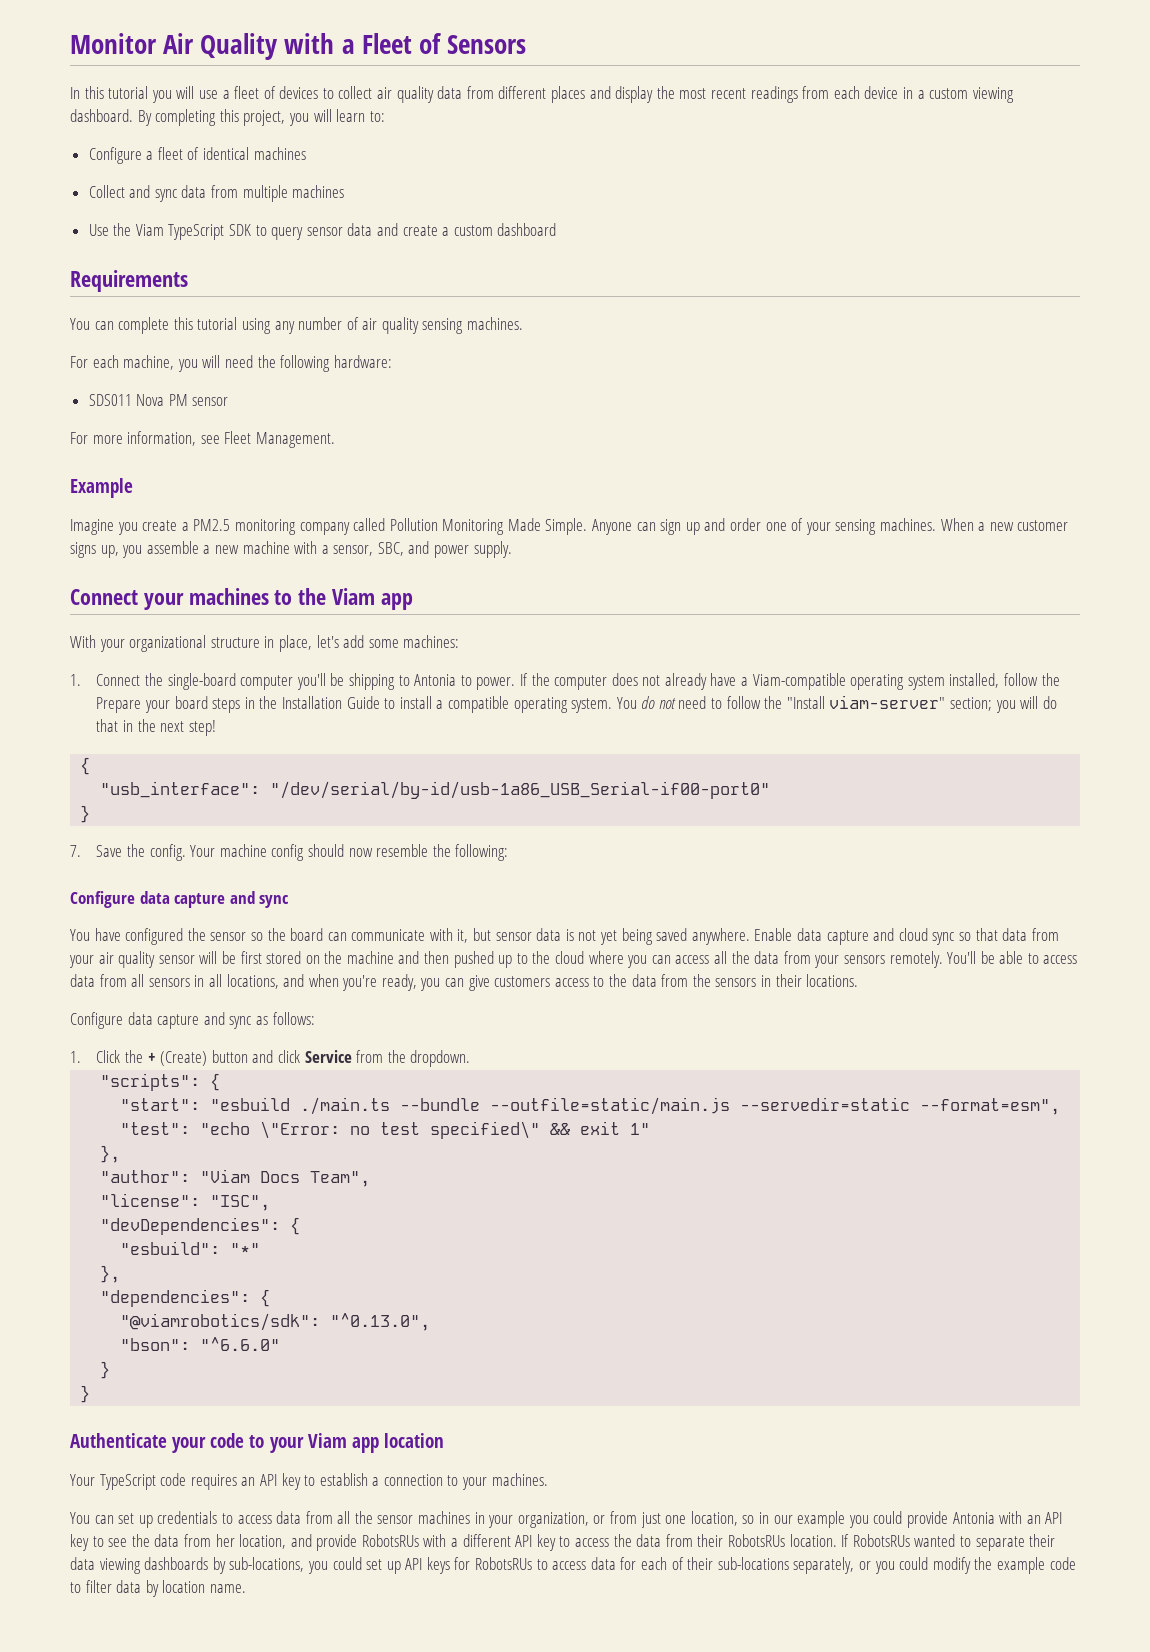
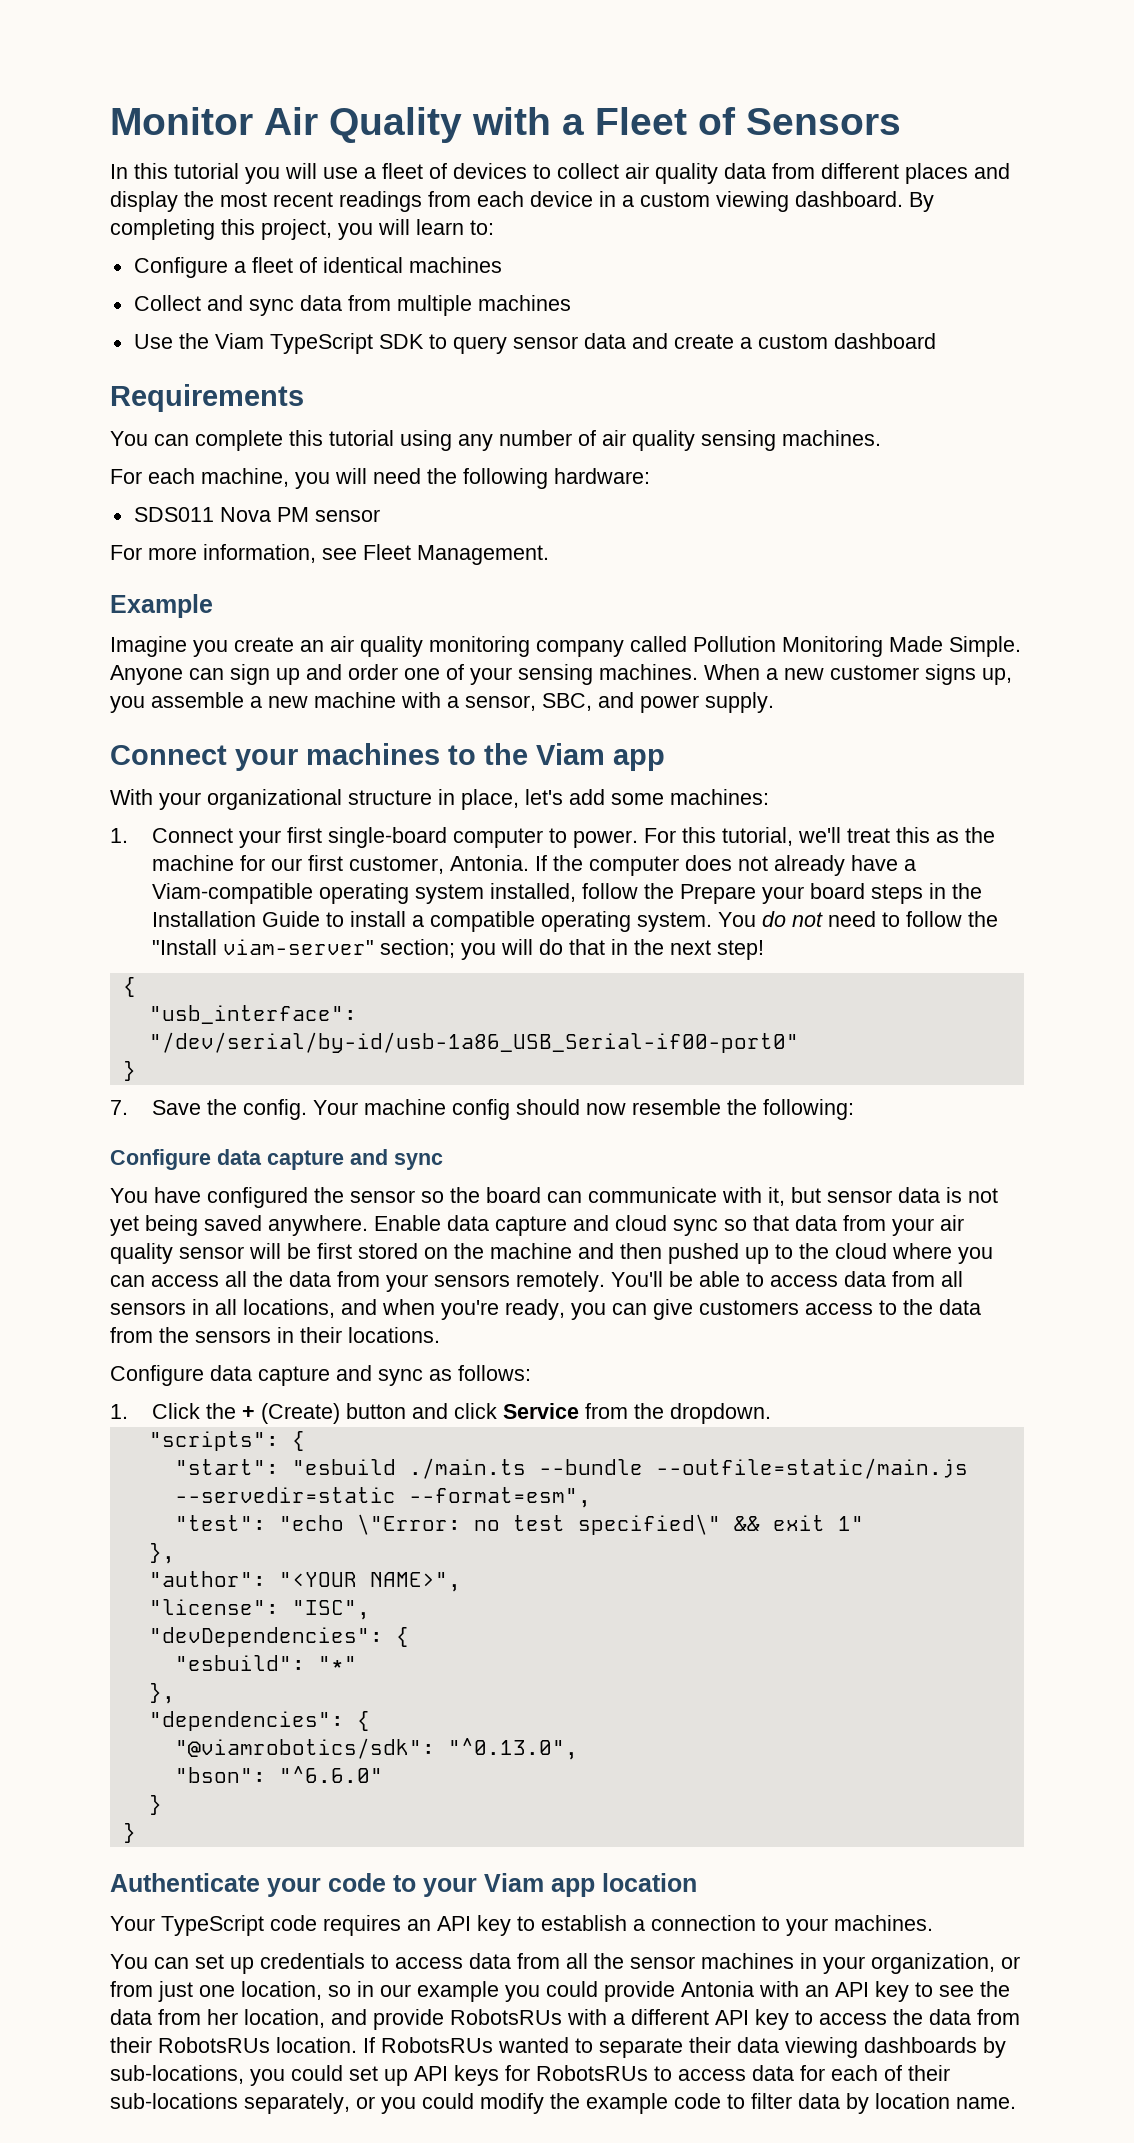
- Imagine you create a PM2.5 monitoring company called Pollution Monitoring Made Simple.
+ Imagine you create an air quality monitoring company called Pollution Monitoring Made Simple.
- 1. Connect the single-board computer you'll be shipping to Antonia to power.
+ 1. Connect your first single-board computer to power. For this tutorial, we'll treat this as the machine for our first customer, Antonia.
- "author": "Viam Docs Team",
+ "author": "<YOUR NAME>",

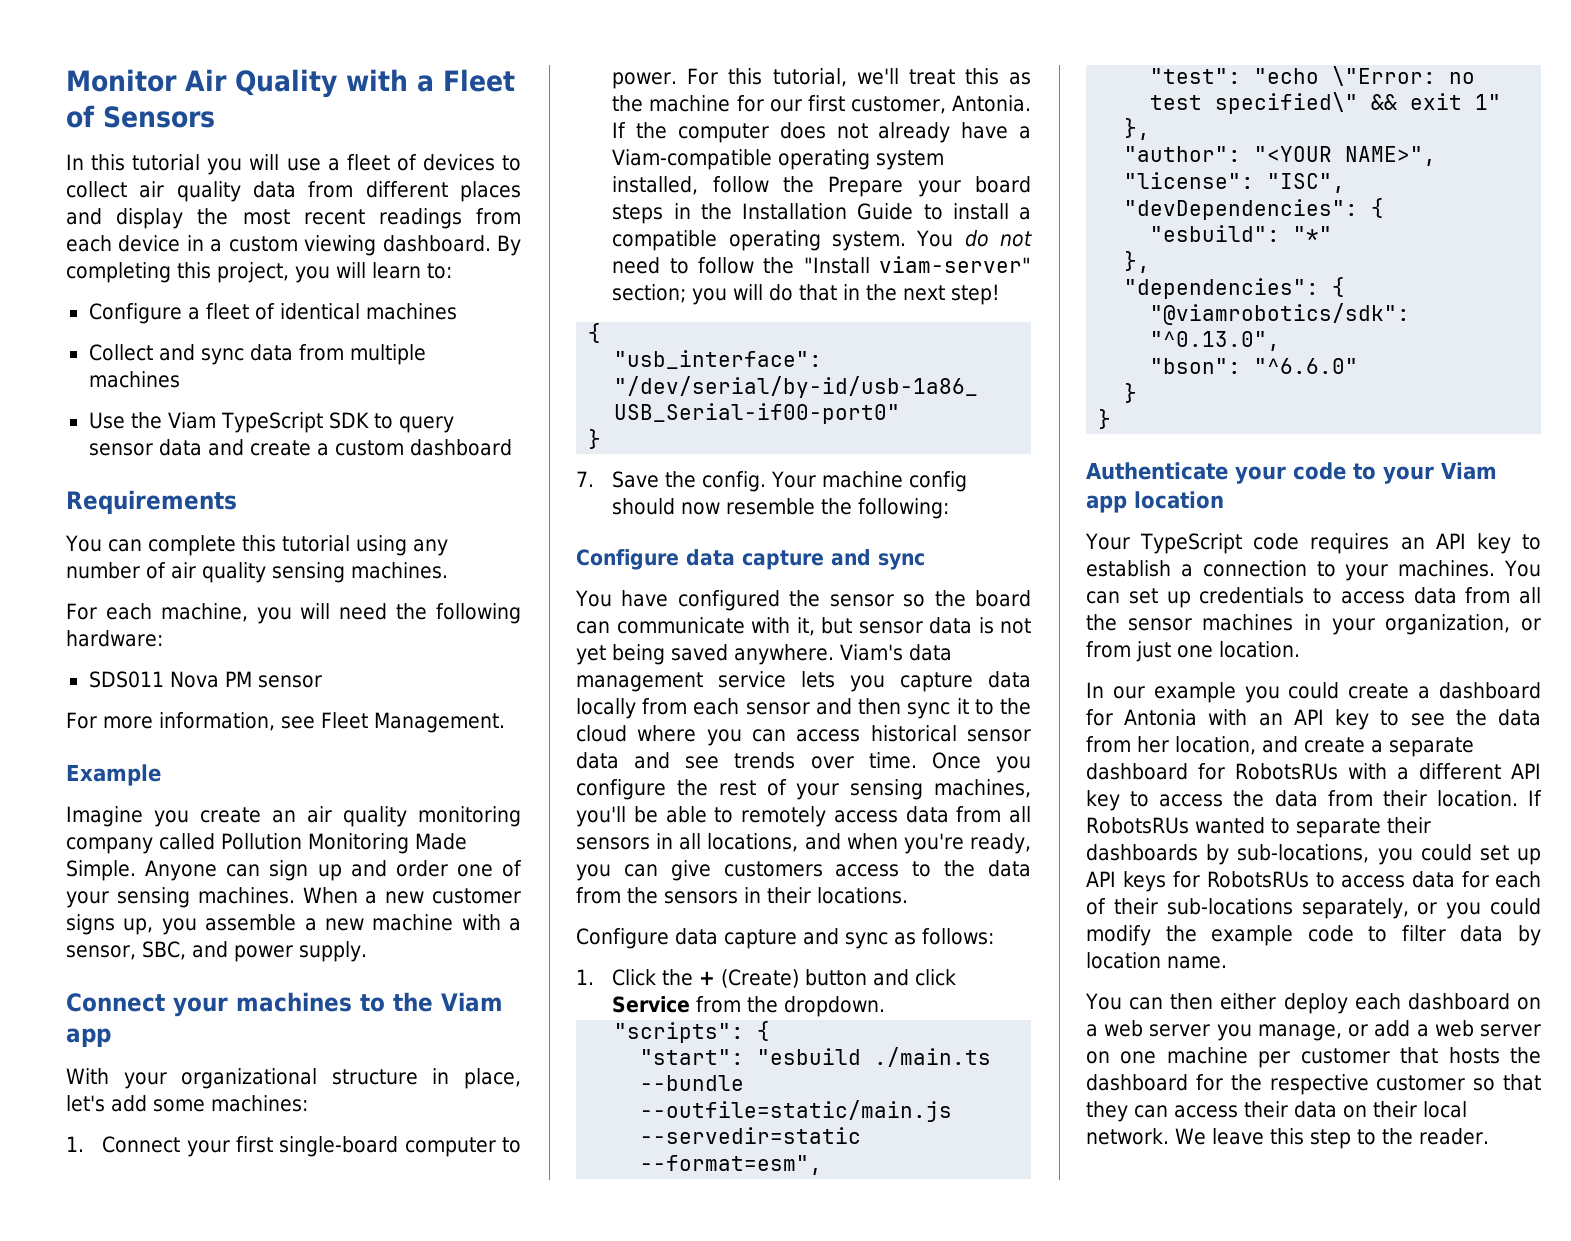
- Enable data capture and cloud sync so that data from your air quality sensor will be first stored on the machine and then pushed up to the cloud where you can access all the data from your sensors remotely. You'll be able to access data from all sensors in all locations, and when you're ready, you can give customers access to the data from the sensors in their locations.
+ Viam's data management service lets you capture data locally from each sensor and then sync it to the cloud where you can access historical sensor data and see trends over time. Once you configure the rest of your sensing machines, you'll be able to remotely access data from all sensors in all locations, and when you're ready, you can give customers access to the data from the sensors in their locations.
- Your TypeScript code requires an API key to establish a connection to your machines.
- You can set up credentials to access data from all the sensor machines in your organization, or from just one location, so in our example you could provide Antonia with an API key to see the data from her location, and provide RobotsRUs with a different API key to access the data from their RobotsRUs location.
+ Your TypeScript code requires an API key to establish a connection to your machines. You can set up credentials to access data from all the sensor machines in your organization, or from just one location.
+ In our example you could create a dashboard for Antonia with an API key to see the data from her location, and create a separate dashboard for RobotsRUs with a different API key to access the data from their location.
- If RobotsRUs wanted to separate their data viewing dashboards by sub-locations, you could set up API keys for RobotsRUs to access data for each of their sub-locations separately, or you could modify the example code to filter data by location name.
+ If RobotsRUs wanted to separate their dashboards by sub-locations, you could set up API keys for RobotsRUs to access data for each of their sub-locations separately, or you could modify the example code to filter data by location name.
+ You can then either deploy each dashboard on a web server you manage, or add a web server on one machine per customer that hosts the dashboard for the respective customer so that they can access their data on their local network. We leave this step to the reader.

